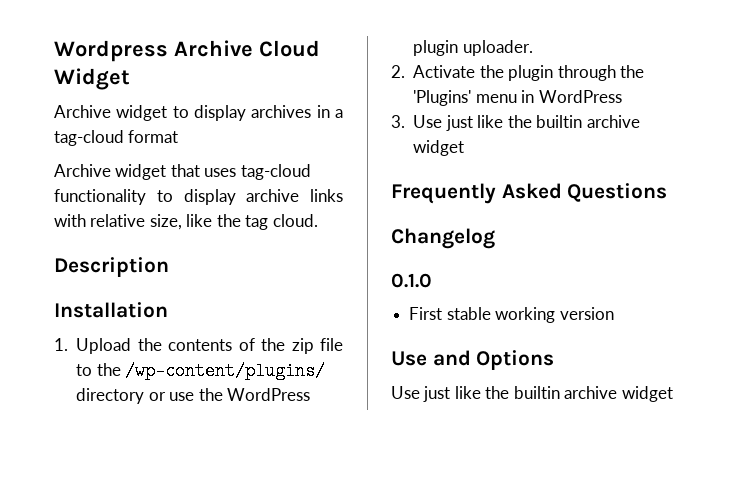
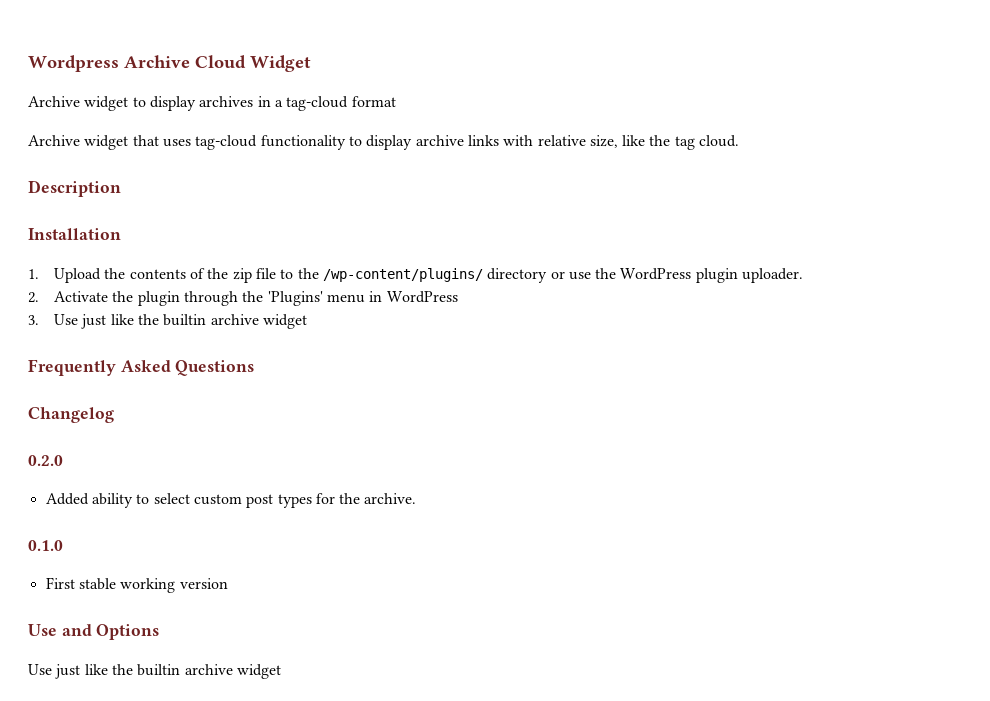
+ 0.2.0
+ Added ability to select custom post types for the archive.

